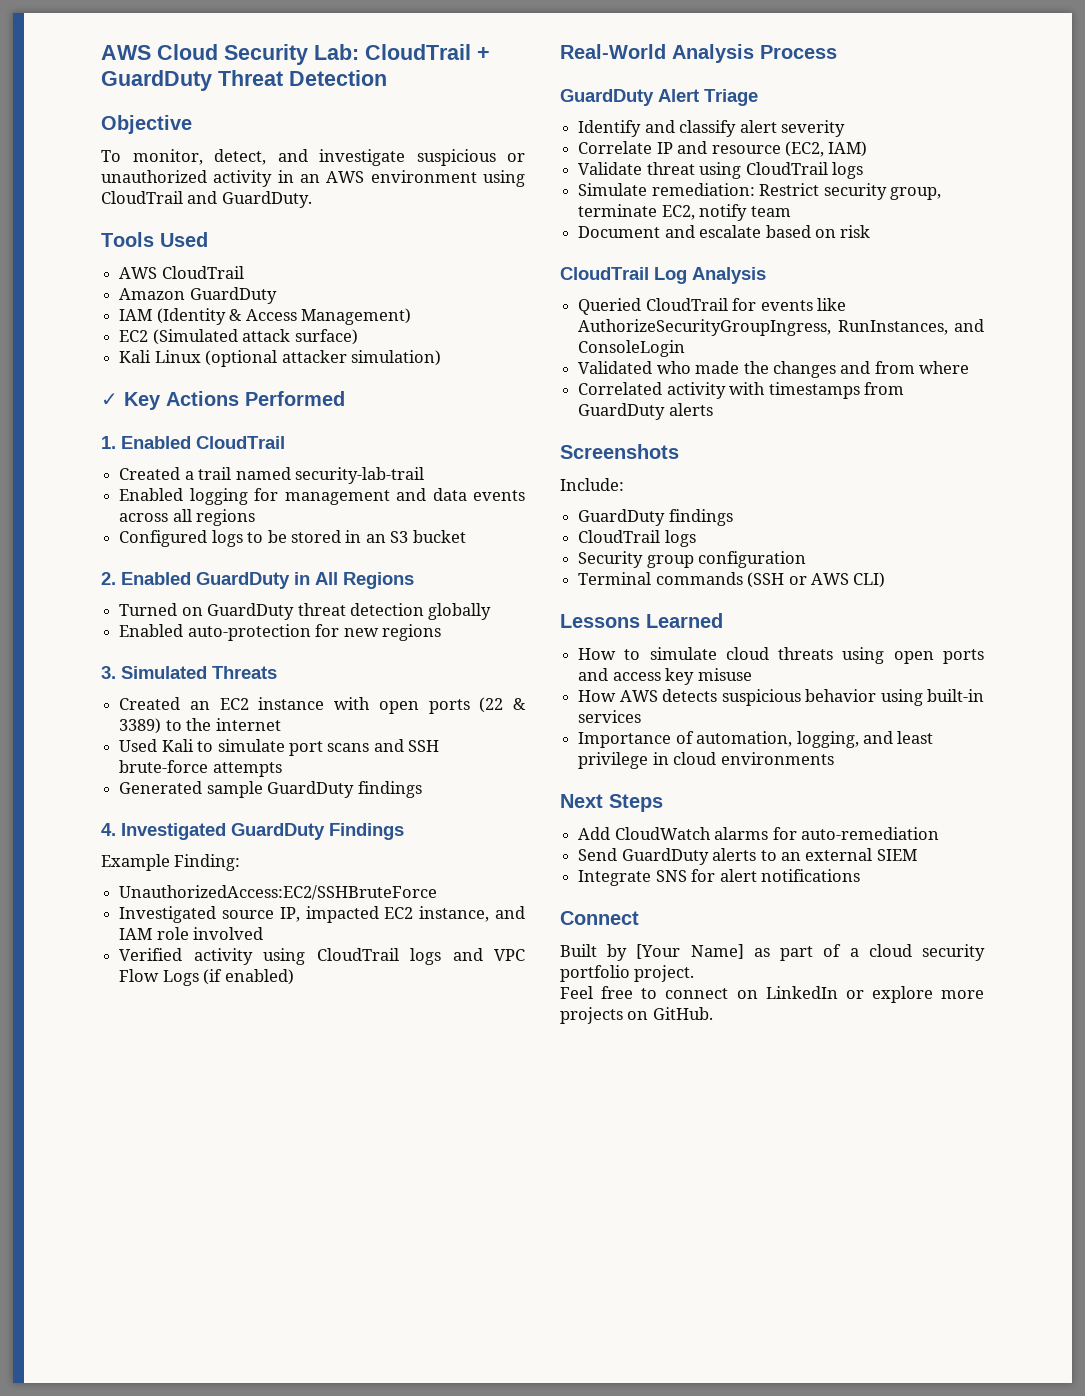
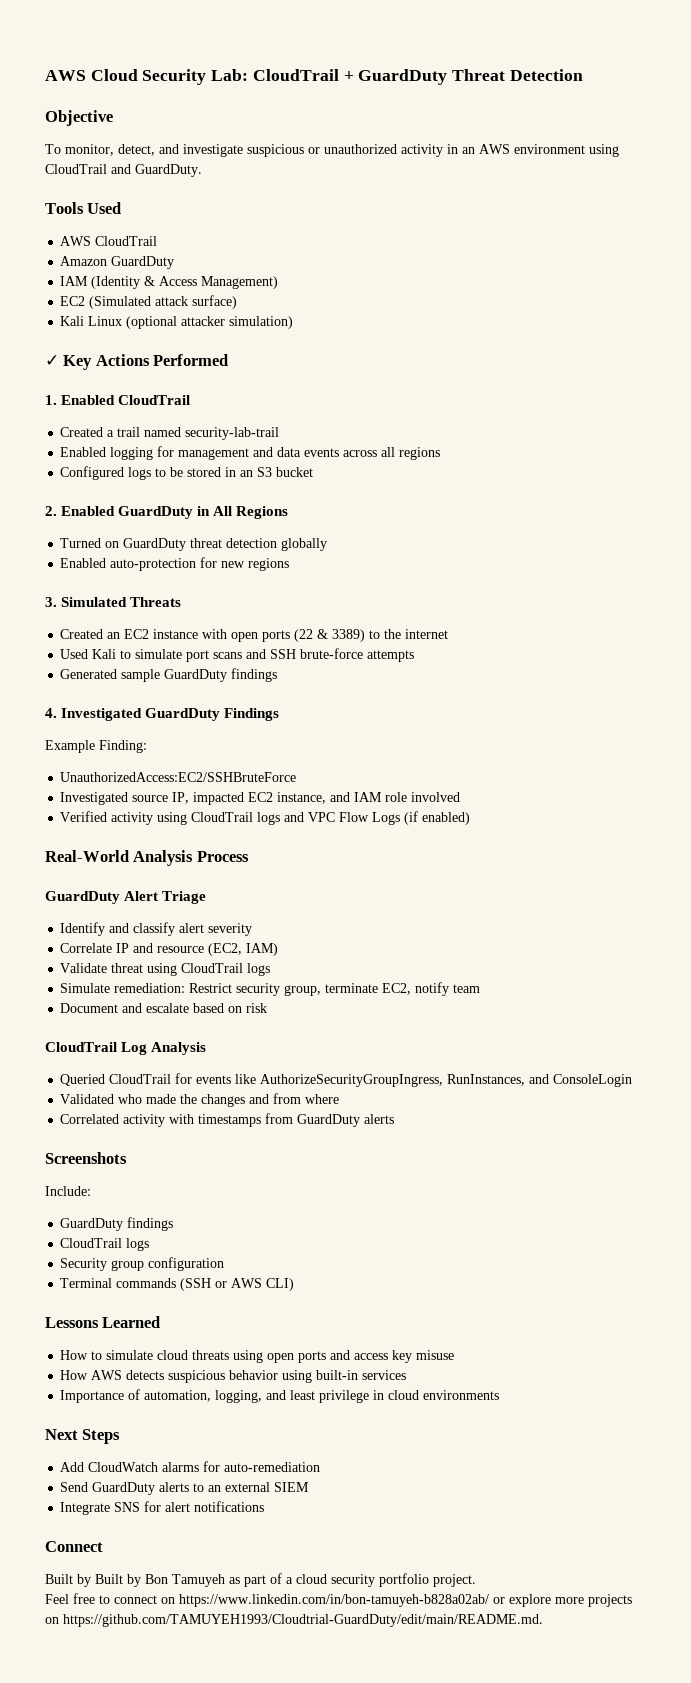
- Built by [Your Name] as part of a cloud security portfolio project.
+ Built by Built by Bon Tamuyeh as part of a cloud security portfolio project.
- Feel free to connect on LinkedIn or explore more projects on GitHub.
+ Feel free to connect on https://www.linkedin.com/in/bon-tamuyeh-b828a02ab/ or explore more projects on https://github.com/TAMUYEH1993/Cloudtrial-GuardDuty/edit/main/README.md.

